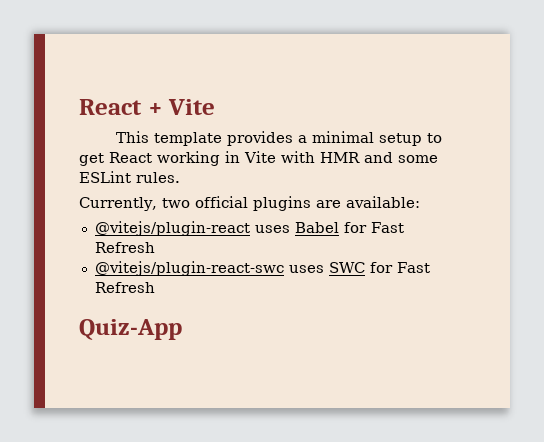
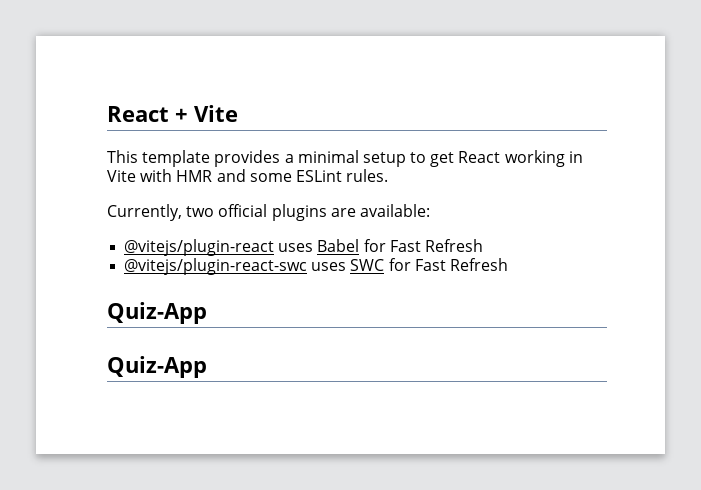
  @vitejs/plugin-react-swc uses SWC for Fast Refresh
+ Quiz-App

